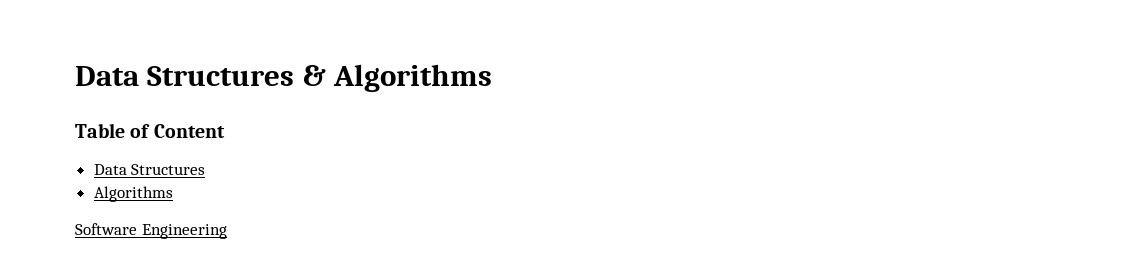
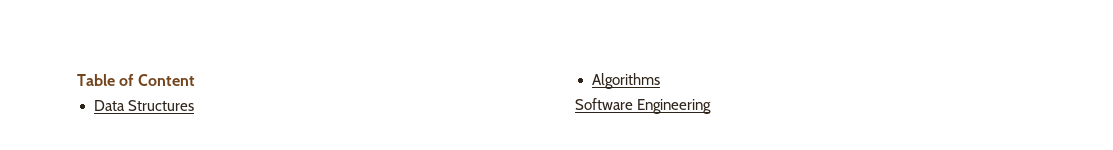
- Data Structures & Algorithms

